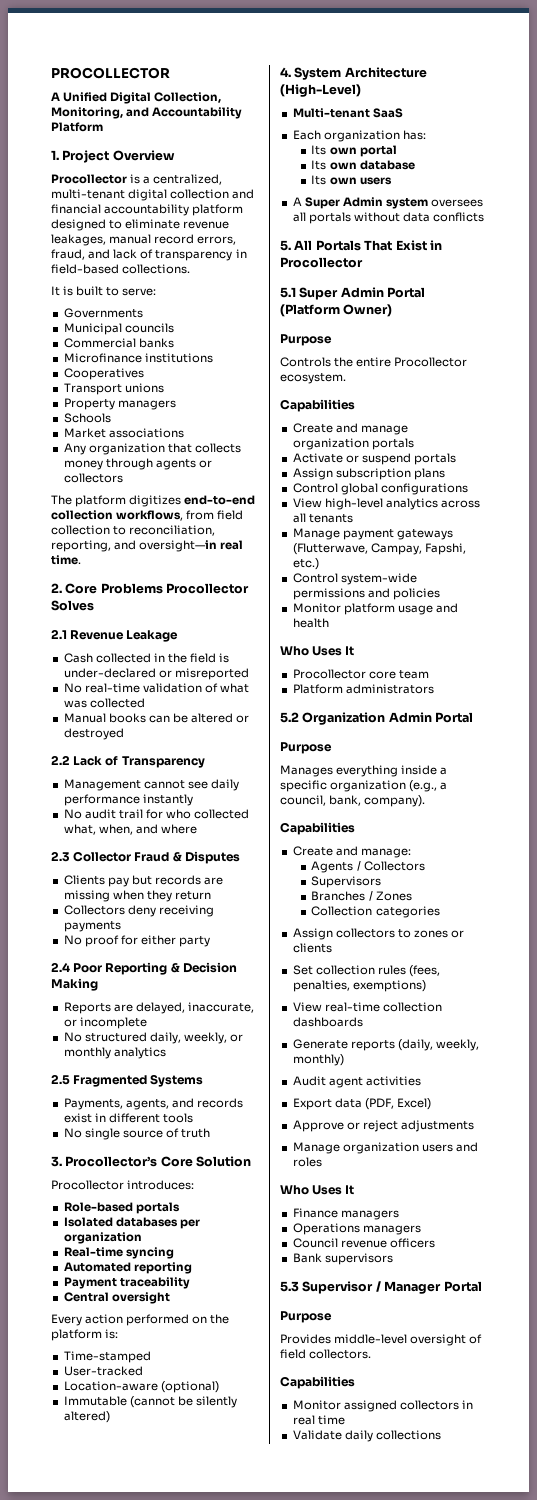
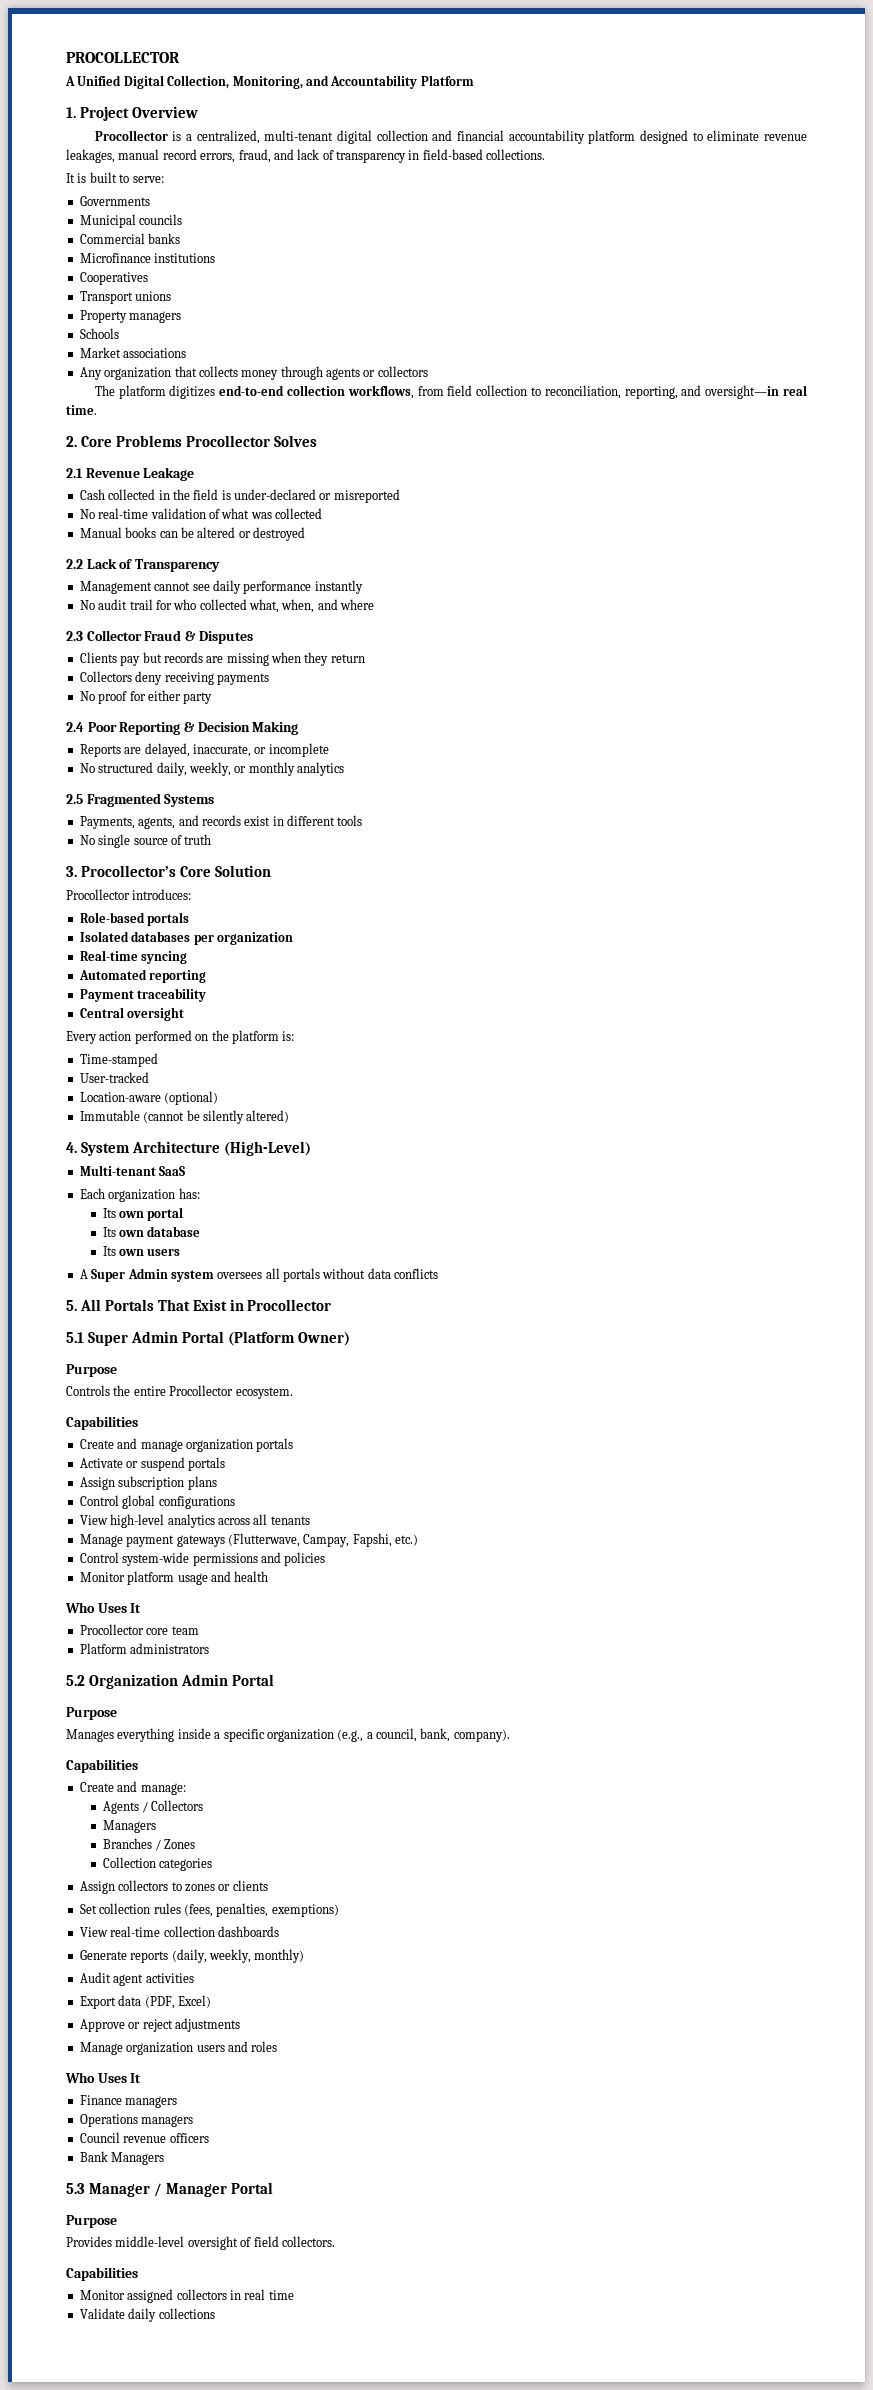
  Agents / Collectors
- Supervisors
+ Managers
- Bank supervisors
+ Bank Managers
- 5.3 Supervisor / Manager Portal
+ 5.3 Manager / Manager Portal

